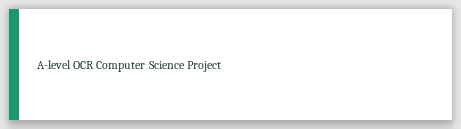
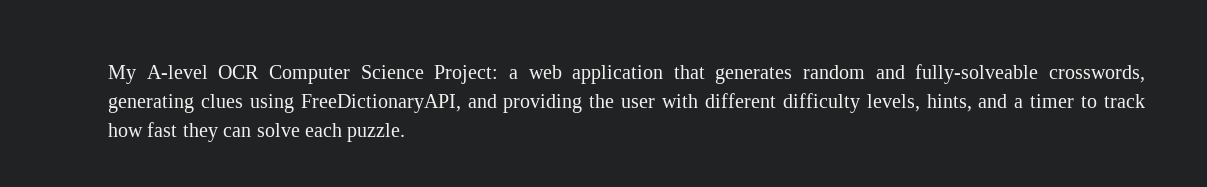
- A-level OCR Computer Science Project
+ My A-level OCR Computer Science Project: a web application that generates random and fully-solveable crosswords, generating clues using FreeDictionaryAPI, and providing the user with different difficulty levels, hints, and a timer to track how fast they can solve each puzzle.

